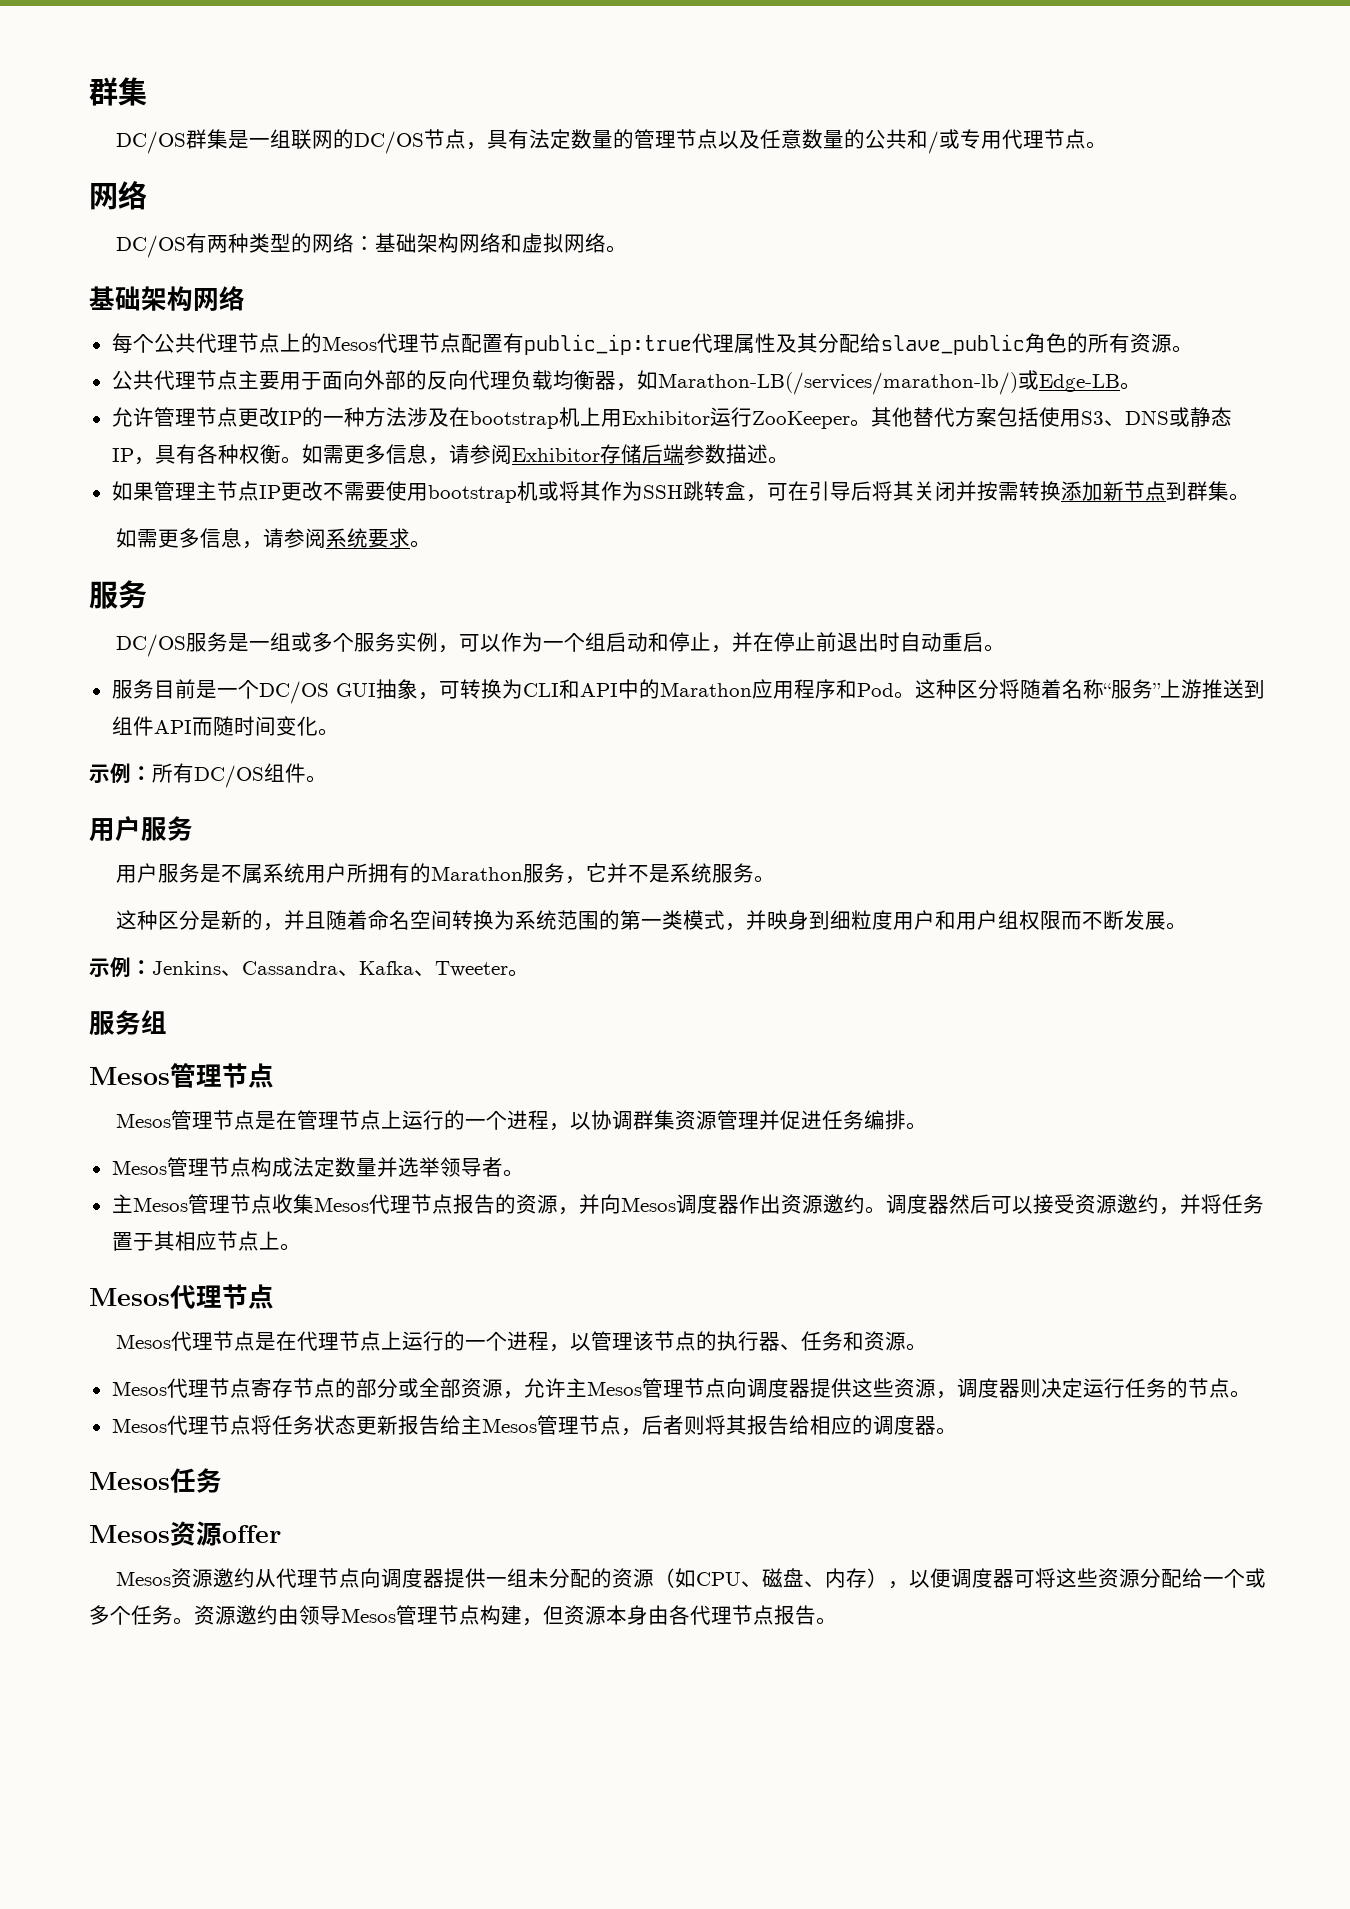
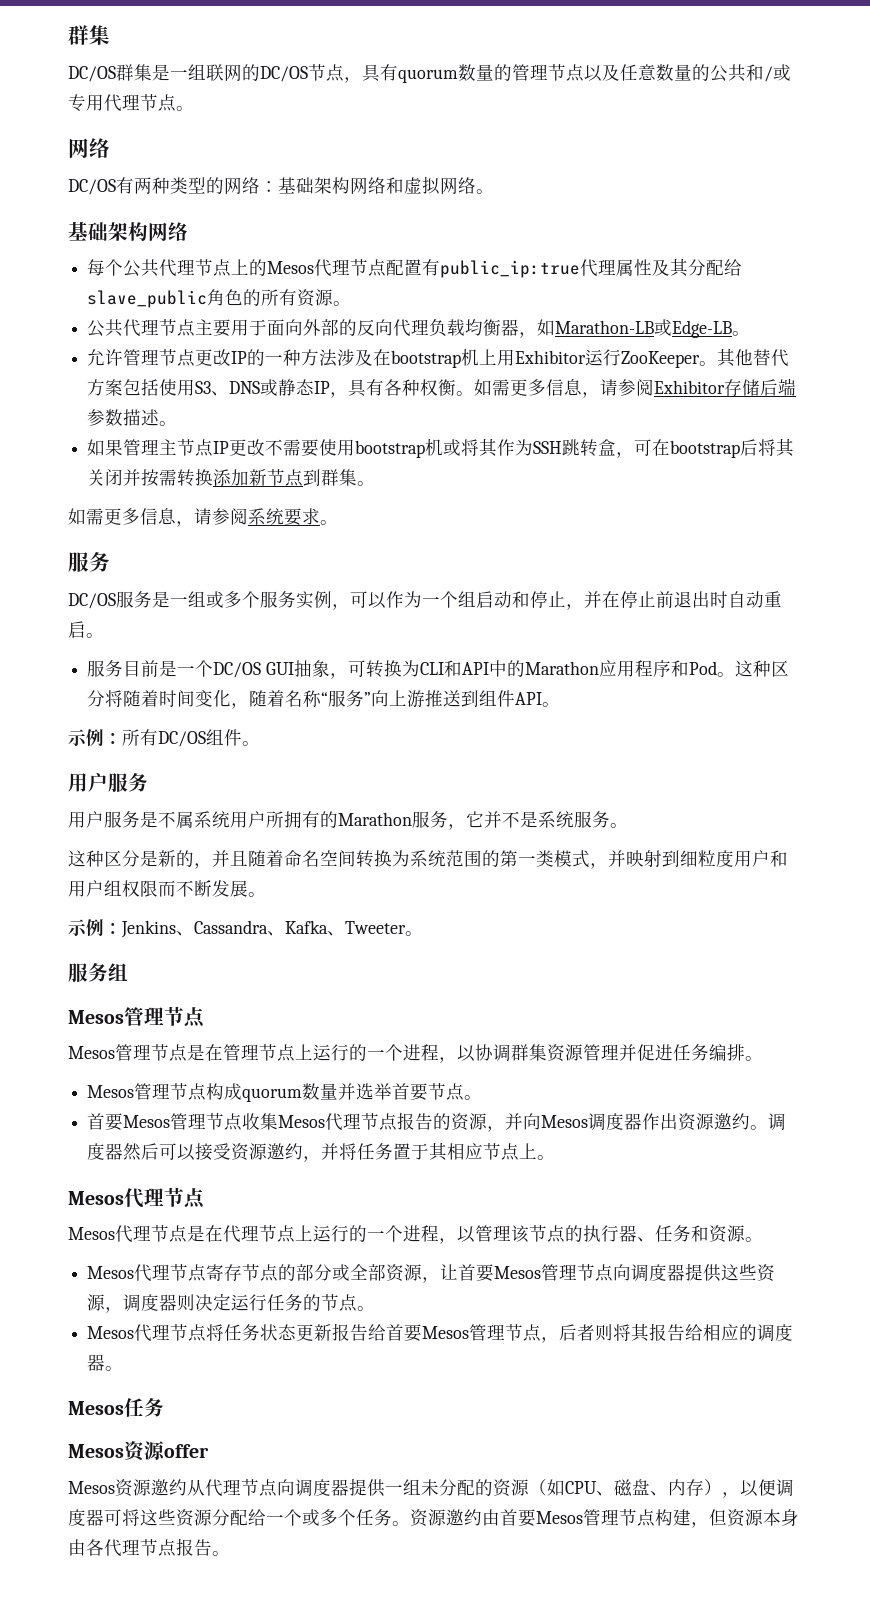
- DC/OS群集是一组联网的DC/OS节点，具有法定数量的管理节点以及任意数量的公共和/或专用代理节点。
+ DC/OS群集是一组联网的DC/OS节点，具有quorum数量的管理节点以及任意数量的公共和/或专用代理节点。
- 公共代理节点主要用于面向外部的反向代理负载均衡器，如Marathon-LB(/services/marathon-lb/)或Edge-LB。
+ 公共代理节点主要用于面向外部的反向代理负载均衡器，如Marathon-LB或Edge-LB。
- 如果管理主节点IP更改不需要使用bootstrap机或将其作为SSH跳转盒，可在引导后将其关闭并按需转换添加新节点到群集。
+ 如果管理主节点IP更改不需要使用bootstrap机或将其作为SSH跳转盒，可在bootstrap后将其关闭并按需转换添加新节点到群集。
- 这种区分将随着名称“服务”上游推送到组件API而随时间变化。
+ 这种区分将随着时间变化，随着名称“服务”向上游推送到组件API。
- 这种区分是新的，并且随着命名空间转换为系统范围的第一类模式，并映身到细粒度用户和用户组权限而不断发展。
+ 这种区分是新的，并且随着命名空间转换为系统范围的第一类模式，并映射到细粒度用户和用户组权限而不断发展。
- Mesos管理节点构成法定数量并选举领导者。
- 主Mesos管理节点收集Mesos代理节点报告的资源，并向Mesos调度器作出资源邀约。
+ Mesos管理节点构成quorum数量并选举首要节点。
+ 首要Mesos管理节点收集Mesos代理节点报告的资源，并向Mesos调度器作出资源邀约。
- Mesos代理节点寄存节点的部分或全部资源，允许主Mesos管理节点向调度器提供这些资源，调度器则决定运行任务的节点。
+ Mesos代理节点寄存节点的部分或全部资源，让首要Mesos管理节点向调度器提供这些资源，调度器则决定运行任务的节点。
- Mesos代理节点将任务状态更新报告给主Mesos管理节点，后者则将其报告给相应的调度器。
+ Mesos代理节点将任务状态更新报告给首要Mesos管理节点，后者则将其报告给相应的调度器。
- 资源邀约由领导Mesos管理节点构建，但资源本身由各代理节点报告。
+ 资源邀约由首要Mesos管理节点构建，但资源本身由各代理节点报告。

